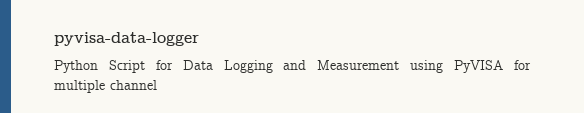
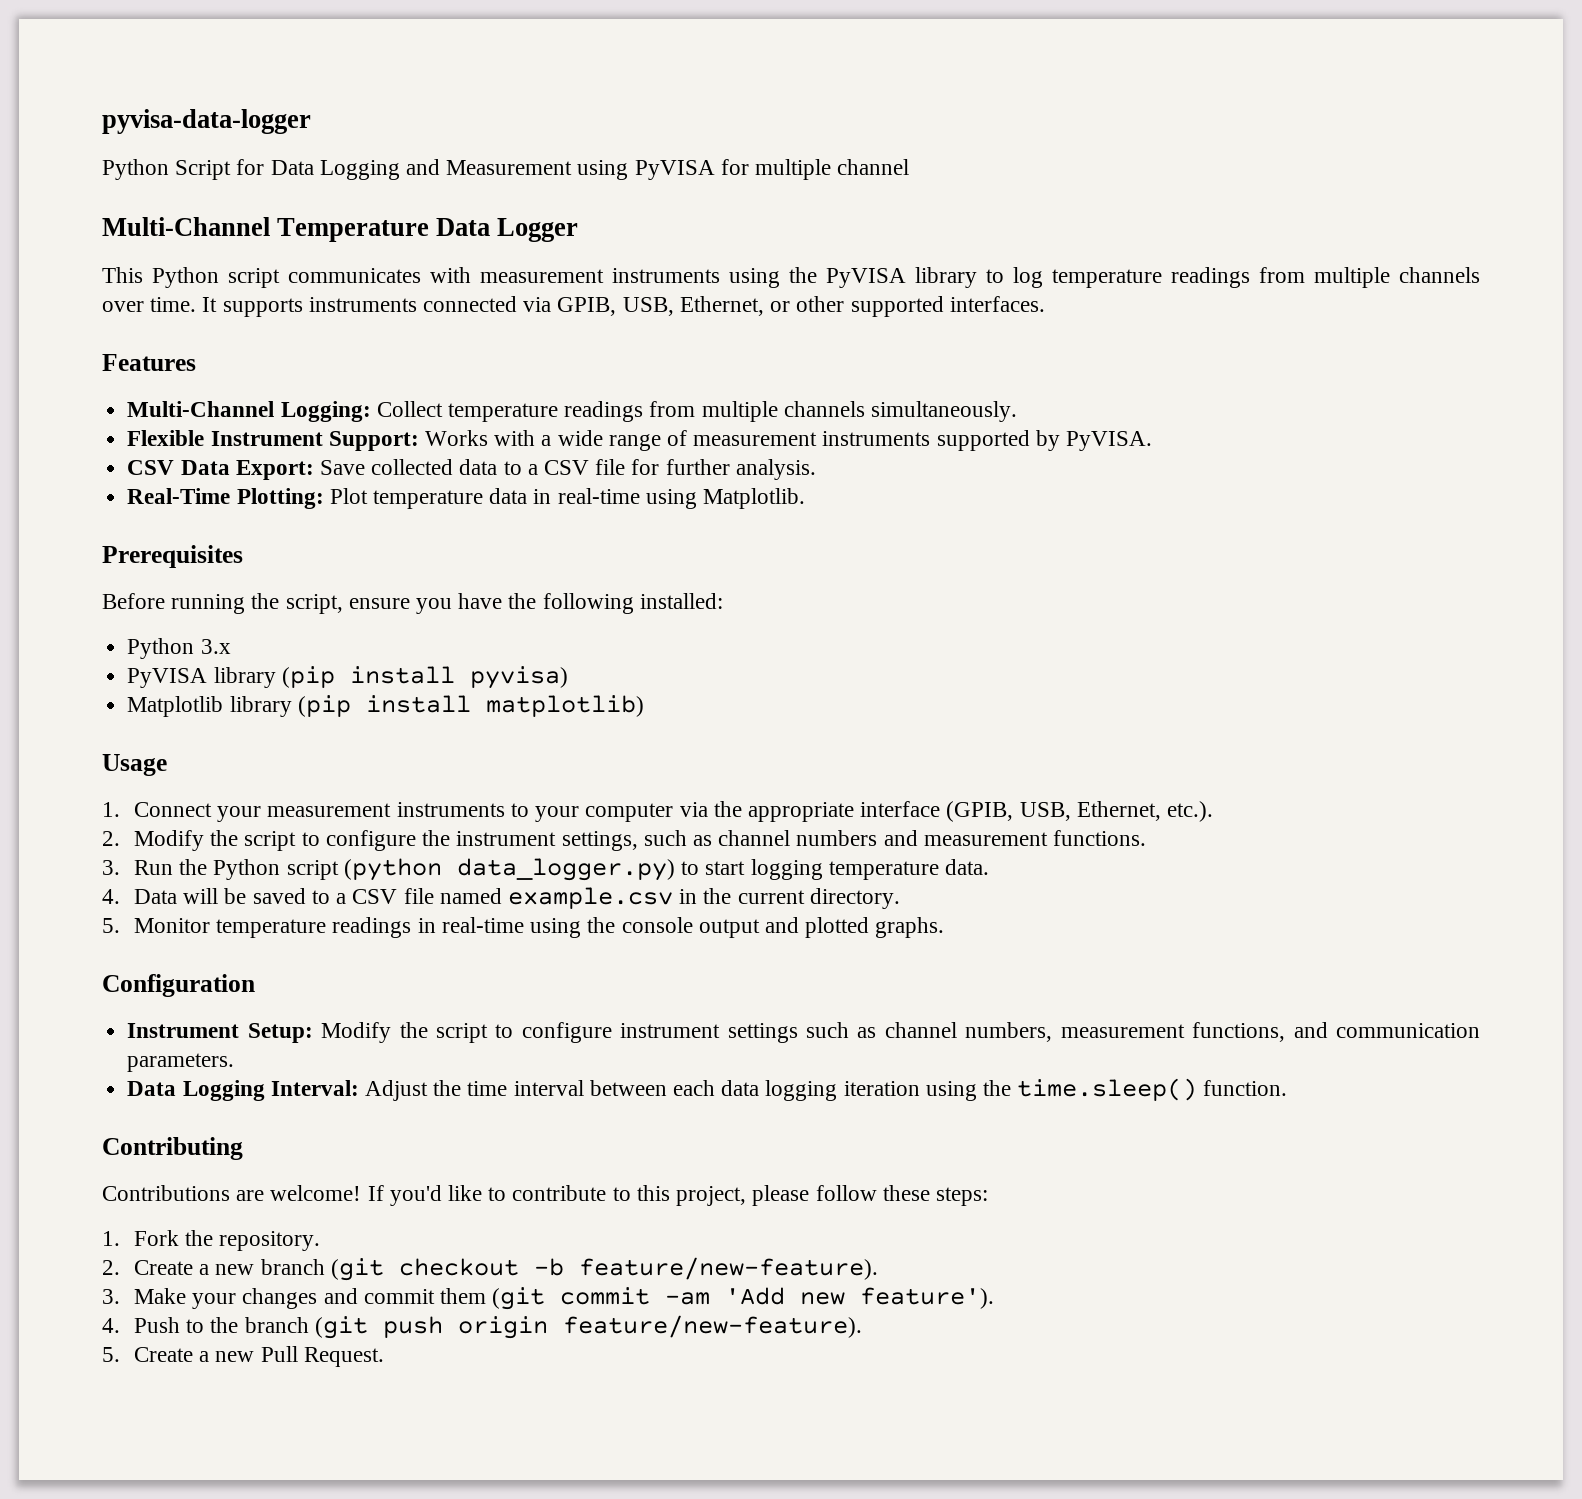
+ Multi-Channel Temperature Data Logger
+ This Python script communicates with measurement instruments using the PyVISA library to log temperature readings from multiple channels over time. It supports instruments connected via GPIB, USB, Ethernet, or other supported interfaces.
+ Features
+ Multi-Channel Logging: Collect temperature readings from multiple channels simultaneously.
+ Flexible Instrument Support: Works with a wide range of measurement instruments supported by PyVISA.
+ CSV Data Export: Save collected data to a CSV file for further analysis.
+ Real-Time Plotting: Plot temperature data in real-time using Matplotlib.
+ Prerequisites
+ Before running the script, ensure you have the following installed:
+ Python 3.x
+ PyVISA library (pip install pyvisa)
+ Matplotlib library (pip install matplotlib)
+ Usage
+ 1. Connect your measurement instruments to your computer via the appropriate interface (GPIB, USB, Ethernet, etc.).
+ 2. Modify the script to configure the instrument settings, such as channel numbers and measurement functions.
+ 3. Run the Python script (python data_logger.py) to start logging temperature data.
+ 4. Data will be saved to a CSV file named example.csv in the current directory.
+ 5. Monitor temperature readings in real-time using the console output and plotted graphs.
+ Configuration
+ Instrument Setup: Modify the script to configure instrument settings such as channel numbers, measurement functions, and communication parameters.
+ Data Logging Interval: Adjust the time interval between each data logging iteration using the time.sleep() function.
+ Contributing
+ Contributions are welcome! If you'd like to contribute to this project, please follow these steps:
+ 1. Fork the repository.
+ 2. Create a new branch (git checkout -b feature/new-feature).
+ 3. Make your changes and commit them (git commit -am 'Add new feature').
+ 4. Push to the branch (git push origin feature/new-feature).
+ 5. Create a new Pull Request.

